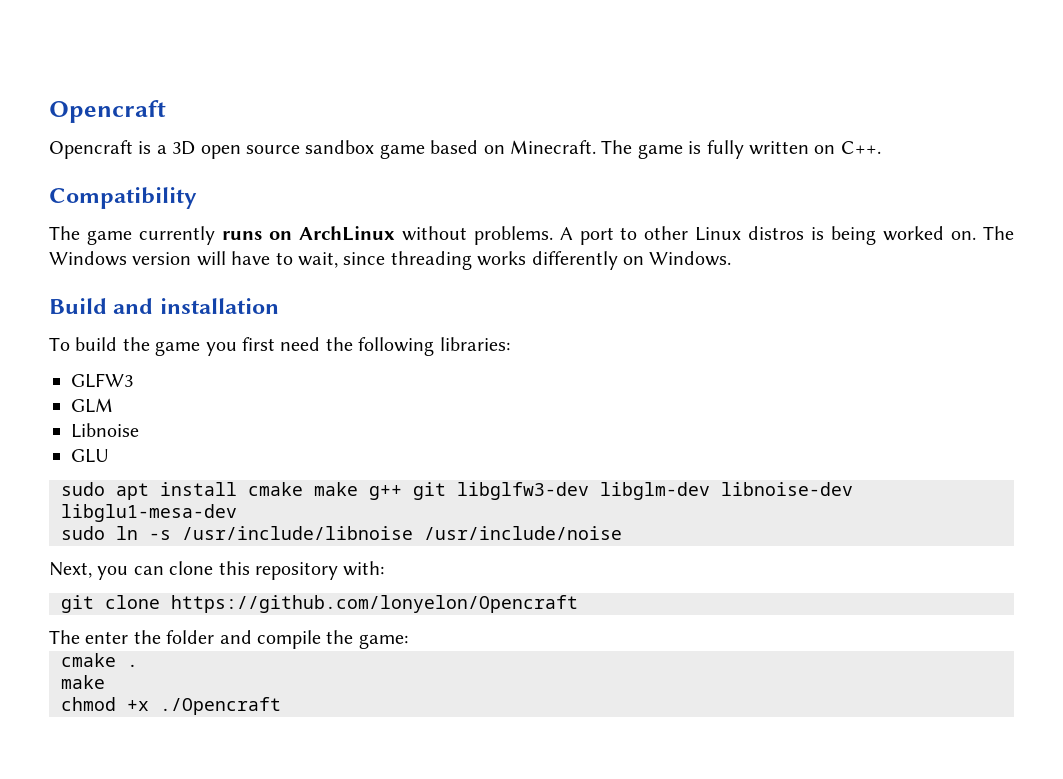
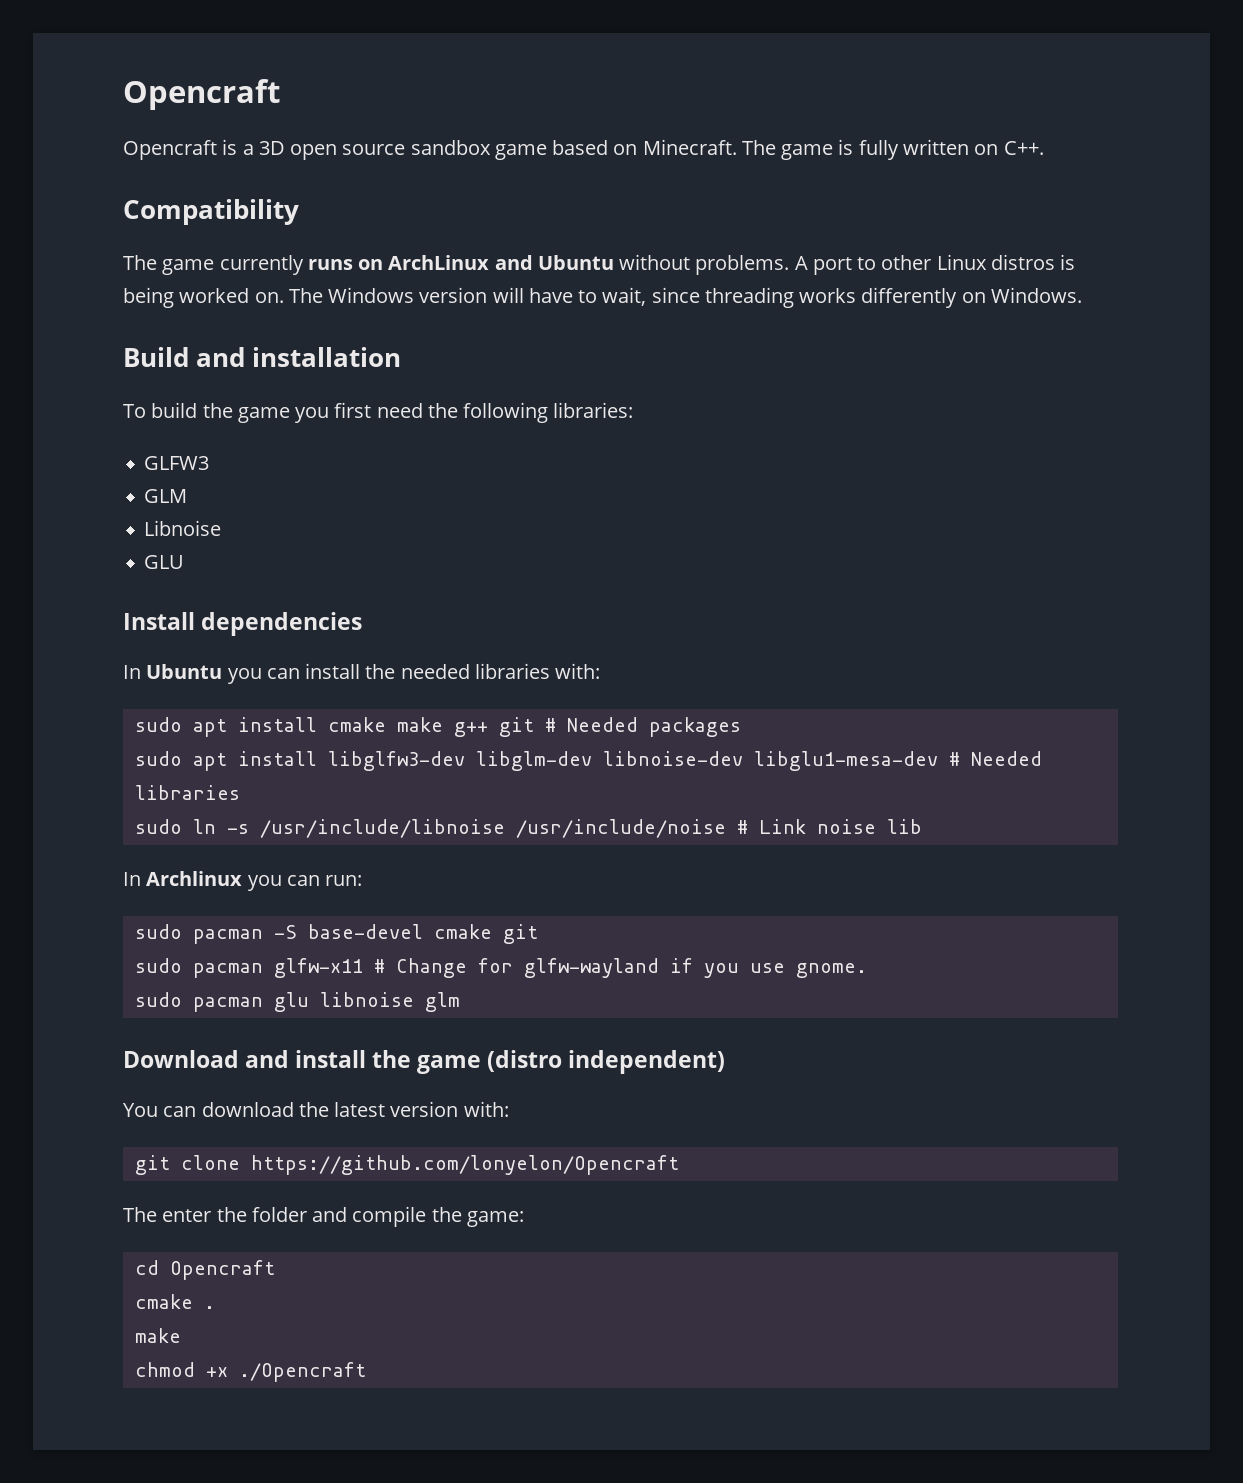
- The game currently runs on ArchLinux without problems.
+ The game currently runs on ArchLinux and Ubuntu without problems.
+ Install dependencies
+ In Ubuntu you can install the needed libraries with:
- sudo apt install cmake make g++ git libglfw3-dev libglm-dev libnoise-dev libglu1-mesa-dev
+ sudo apt install cmake make g++ git # Needed packages
+ sudo apt install libglfw3-dev libglm-dev libnoise-dev libglu1-mesa-dev # Needed libraries
- sudo ln -s /usr/include/libnoise /usr/include/noise
- Next, you can clone this repository with:
+ sudo ln -s /usr/include/libnoise /usr/include/noise # Link noise lib
+ In Archlinux you can run:
+ sudo pacman -S base-devel cmake git
+ sudo pacman glfw-x11 # Change for glfw-wayland if you use gnome.
+ sudo pacman glu libnoise glm
+ Download and install the game (distro independent)
+ You can download the latest version with:
+ cd Opencraft

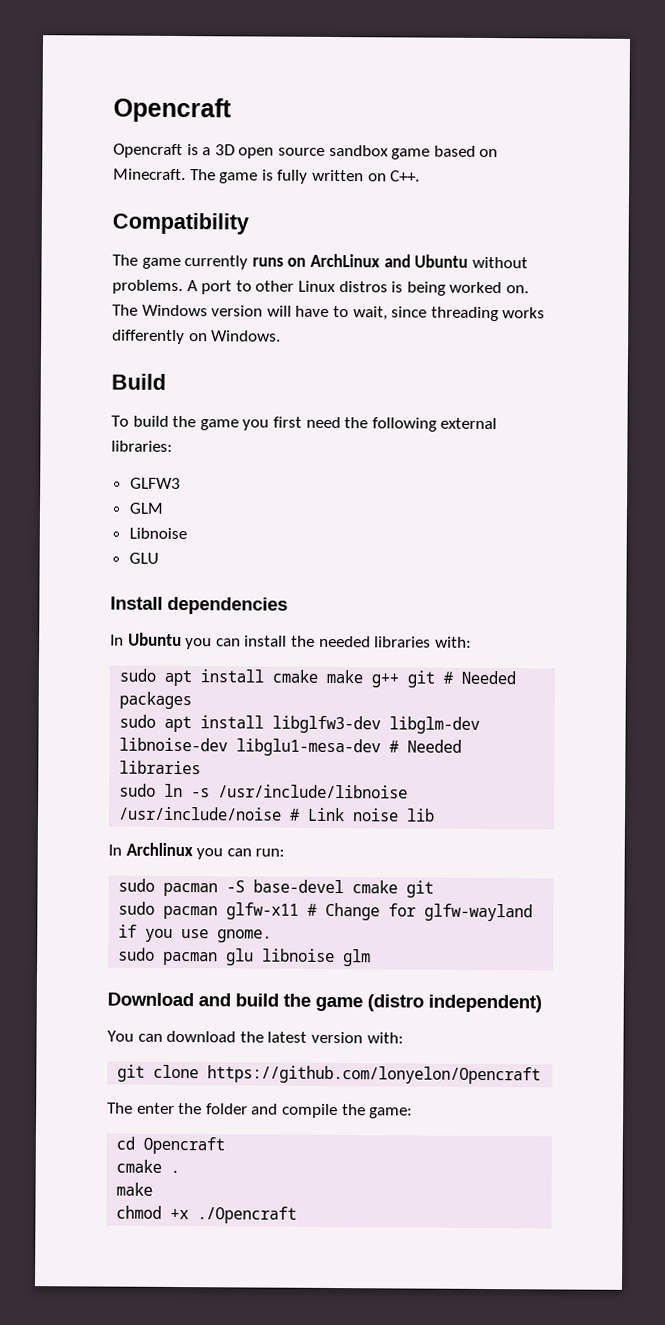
- Build and installation
+ Build
- To build the game you first need the following libraries:
+ To build the game you first need the following external libraries:
- Download and install the game (distro independent)
+ Download and build the game (distro independent)

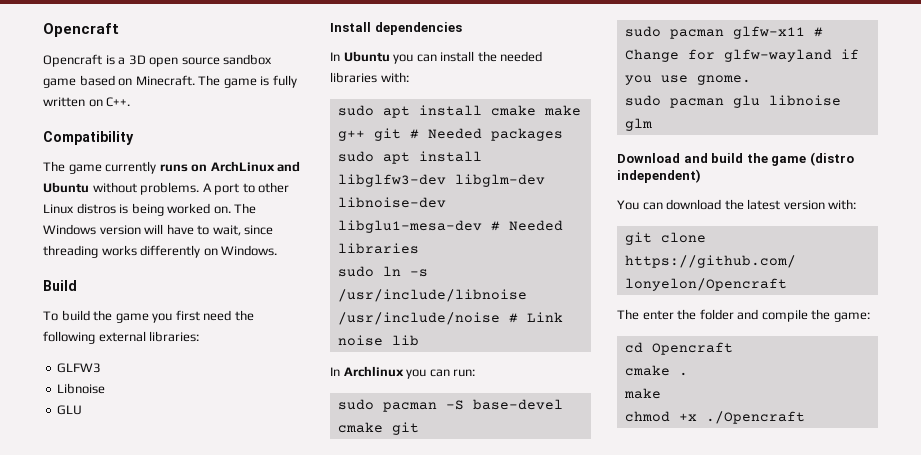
- GLM

